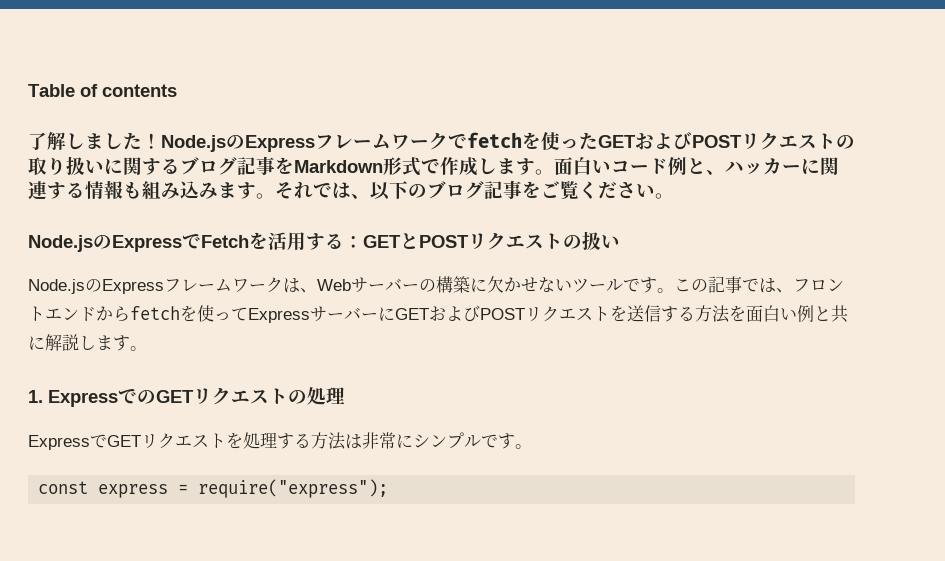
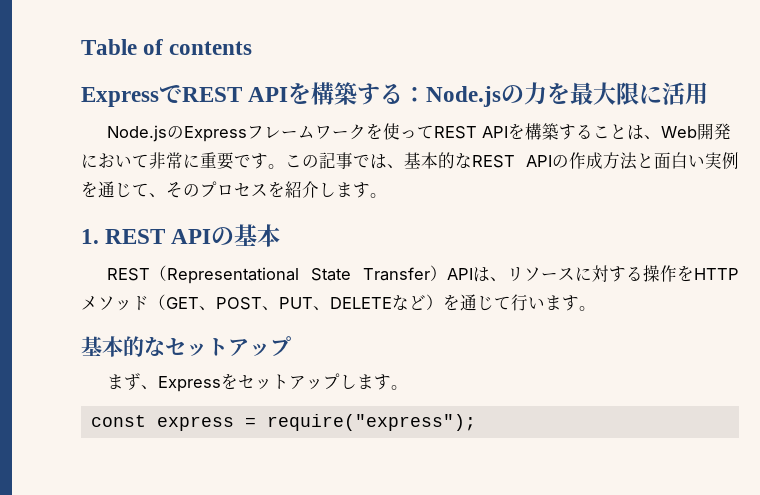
- 了解しました！Node.jsのExpressフレームワークでfetchを使ったGETおよびPOSTリクエストの取り扱いに関するブログ記事をMarkdown形式で作成します。面白いコード例と、ハッカーに関連する情報も組み込みます。それでは、以下のブログ記事をご覧ください。
- Node.jsのExpressでFetchを活用する：GETとPOSTリクエストの扱い
- Node.jsのExpressフレームワークは、Webサーバーの構築に欠かせないツールです。
+ ExpressでREST APIを構築する：Node.jsの力を最大限に活用
+ Node.jsのExpressフレームワークを使ってREST APIを構築することは、Web開発において非常に重要です。
- この記事では、フロントエンドからfetchを使ってExpressサーバーにGETおよびPOSTリクエストを送信する方法を面白い例と共に解説します。
- 1. ExpressでのGETリクエストの処理
- ExpressでGETリクエストを処理する方法は非常にシンプルです。
+ この記事では、基本的なREST APIの作成方法と面白い実例を通じて、そのプロセスを紹介します。
+ 1. REST APIの基本
+ REST（Representational State Transfer）APIは、リソースに対する操作をHTTPメソッド（GET、POST、PUT、DELETEなど）を通じて行います。
+ 基本的なセットアップ
+ まず、Expressをセットアップします。

